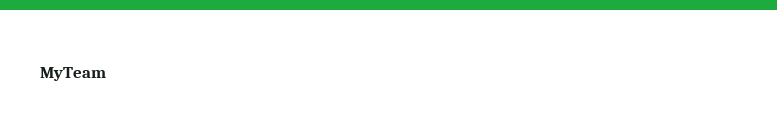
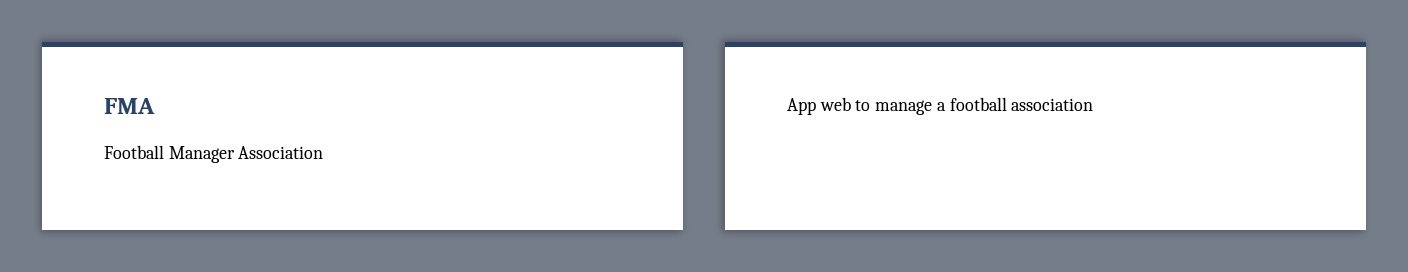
- MyTeam
+ FMA
+ Football Manager Association
+ App web to manage a football association

